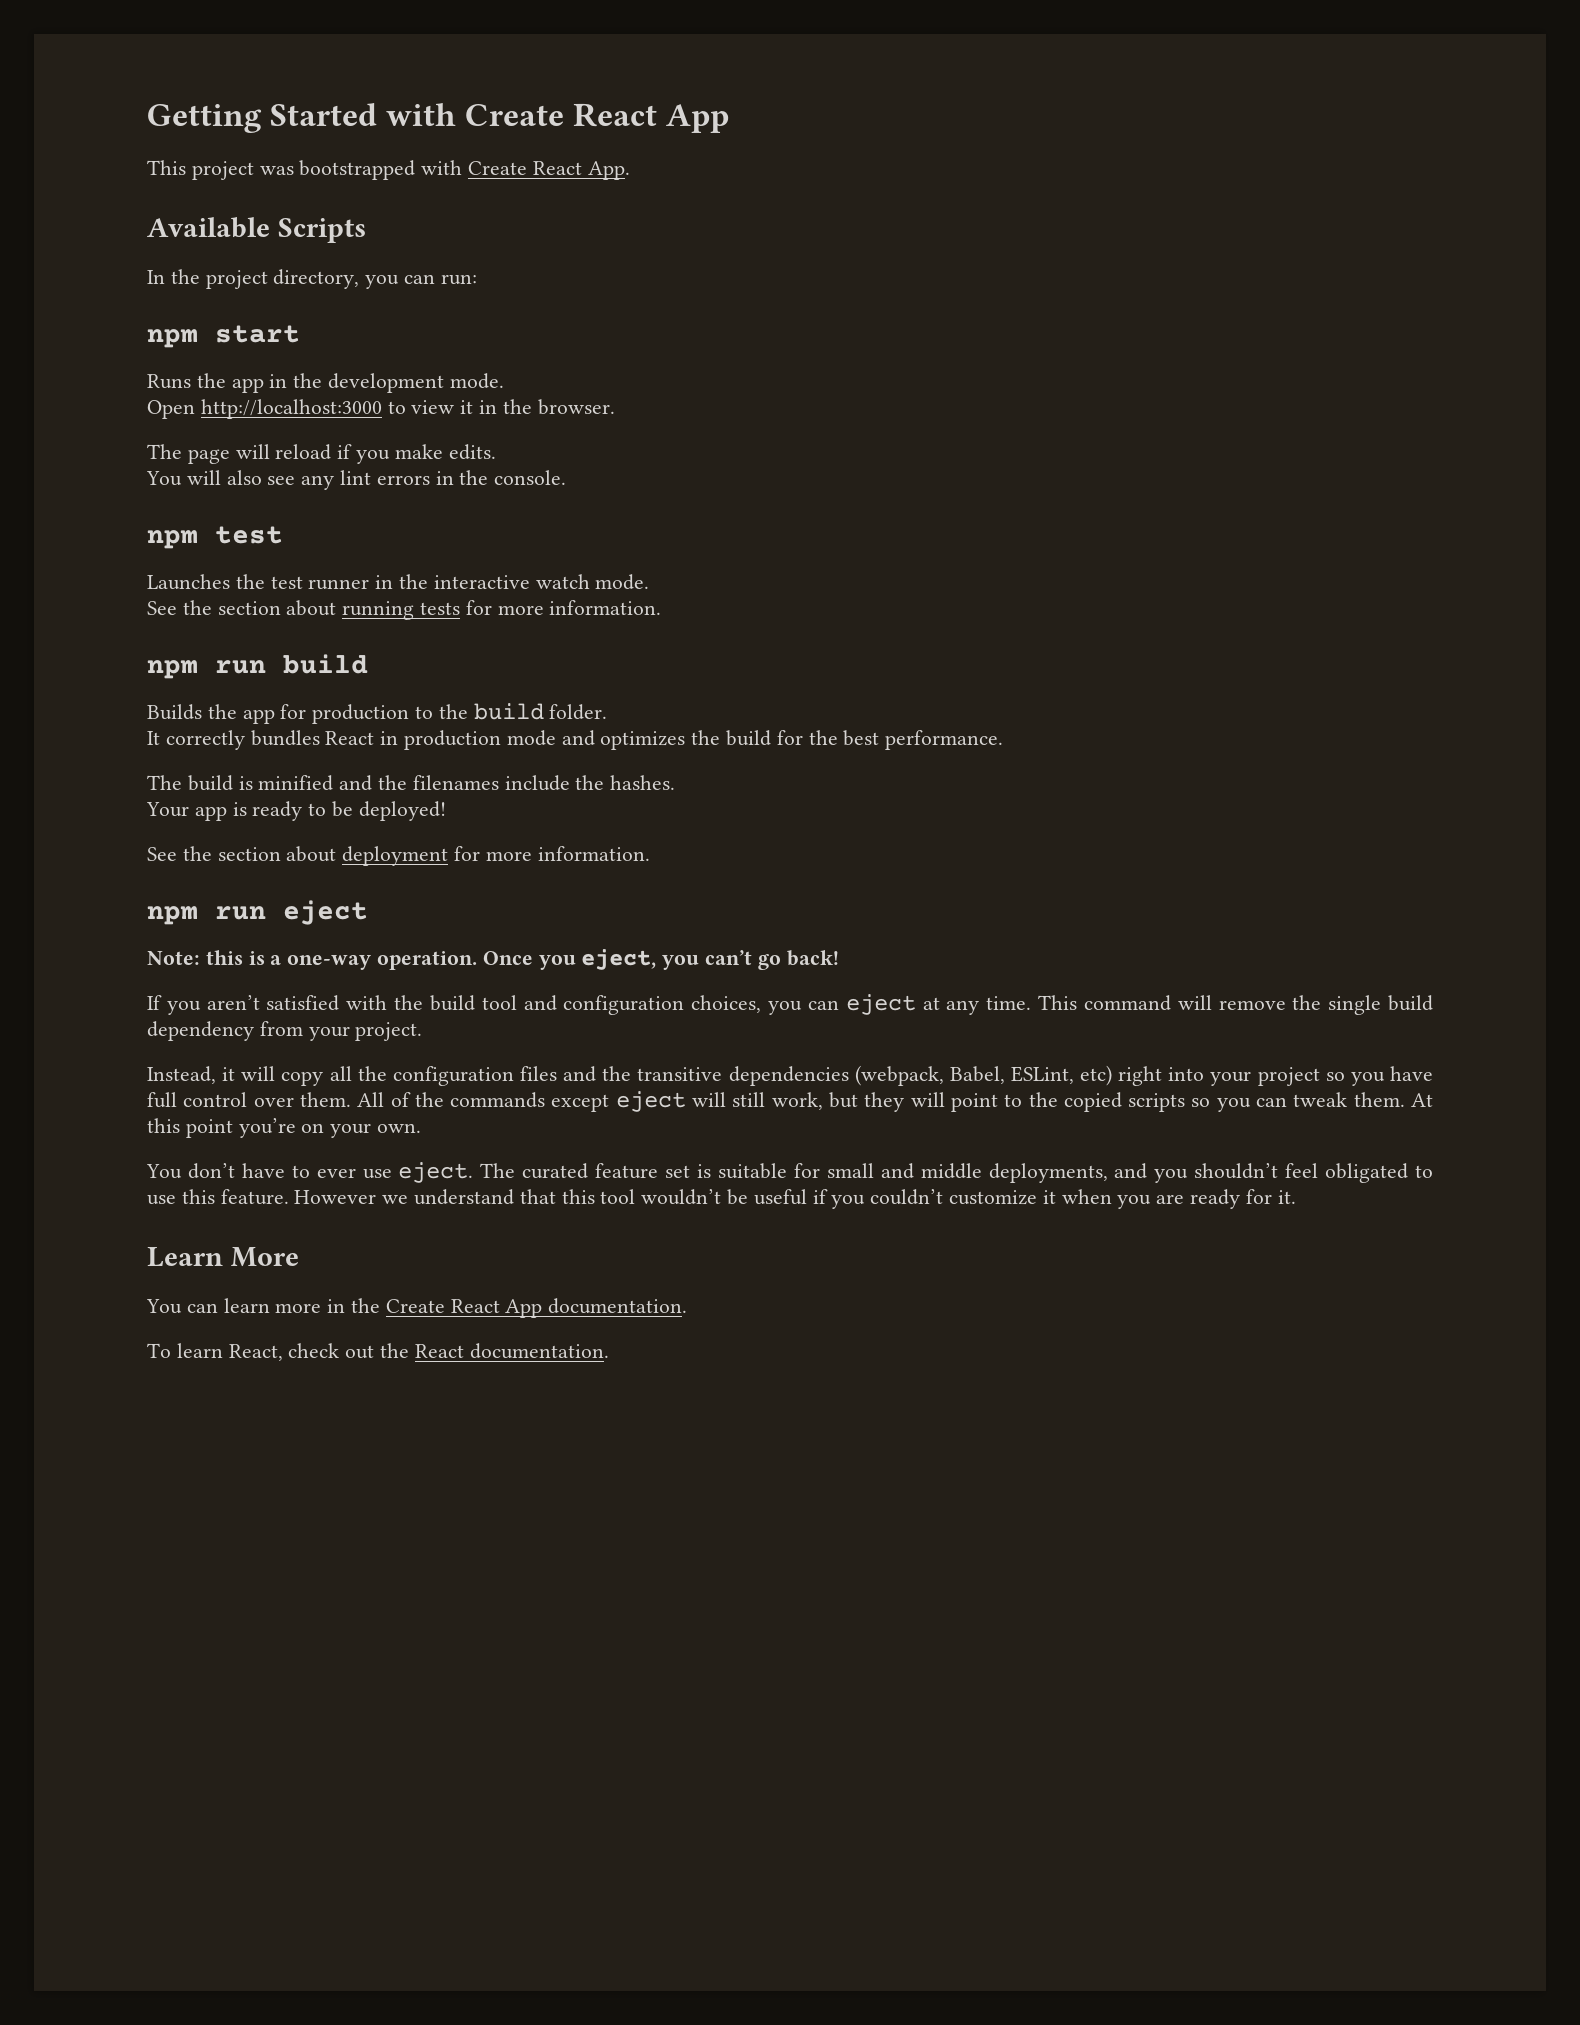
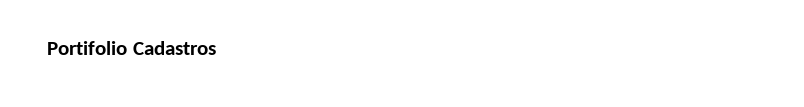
- Getting Started with Create React App
- This project was bootstrapped with Create React App.
- Available Scripts
- In the project directory, you can run:
- npm start
- Runs the app in the development mode.
- Open http://localhost:3000 to view it in the browser.
- The page will reload if you make edits.
- You will also see any lint errors in the console.
- npm test
- Launches the test runner in the interactive watch mode.
- See the section about running tests for more information.
- npm run build
- Builds the app for production to the build folder.
- It correctly bundles React in production mode and optimizes the build for the best performance.
- The build is minified and the filenames include the hashes.
- Your app is ready to be deployed!
- See the section about deployment for more information.
- npm run eject
- Note: this is a one-way operation. Once you eject, you can’t go back!
- If you aren’t satisfied with the build tool and configuration choices, you can eject at any time. This command will remove the single build dependency from your project.
- Instead, it will copy all the configuration files and the transitive dependencies (webpack, Babel, ESLint, etc) right into your project so you have full control over them. All of the commands except eject will still work, but they will point to the copied scripts so you can tweak them. At this point you’re on your own.
- You don’t have to ever use eject. The curated feature set is suitable for small and middle deployments, and you shouldn’t feel obligated to use this feature. However we understand that this tool wouldn’t be useful if you couldn’t customize it when you are ready for it.
- Learn More
- You can learn more in the Create React App documentation.
- To learn React, check out the React documentation.
+ Portifolio Cadastros

